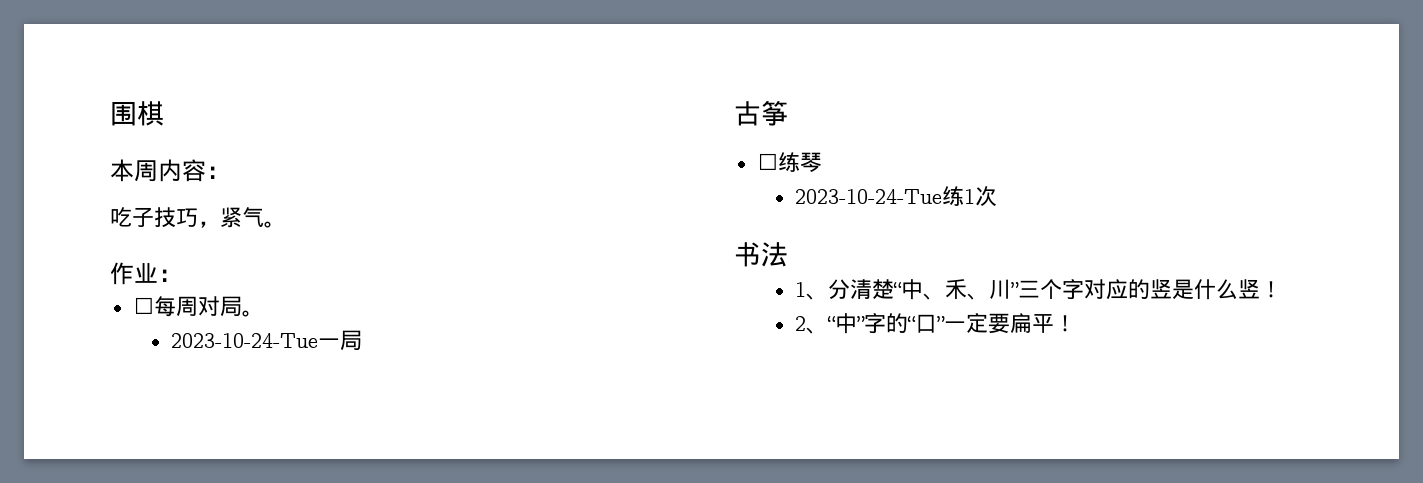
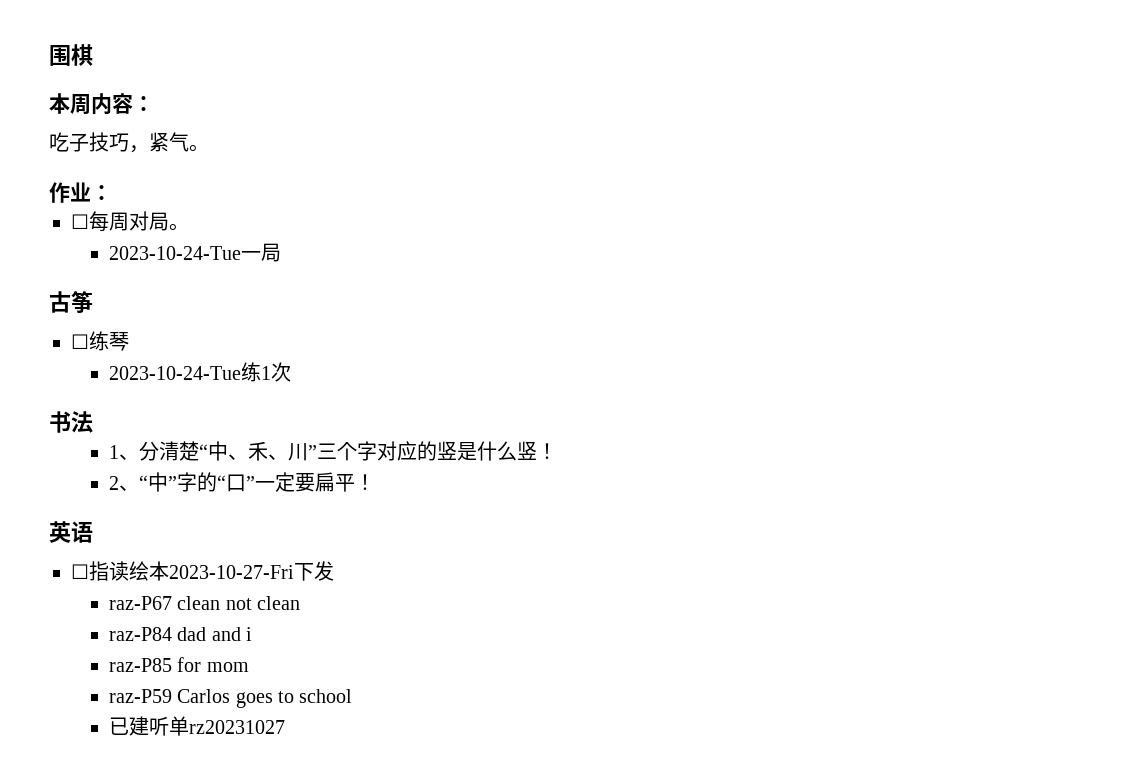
+ 英语
+ ☐指读绘本2023-10-27-Fri下发
+ raz-P67 clean not clean
+ raz-P84 dad and i
+ raz-P85 for mom
+ raz-P59 Carlos goes to school
+ 已建听单rz20231027

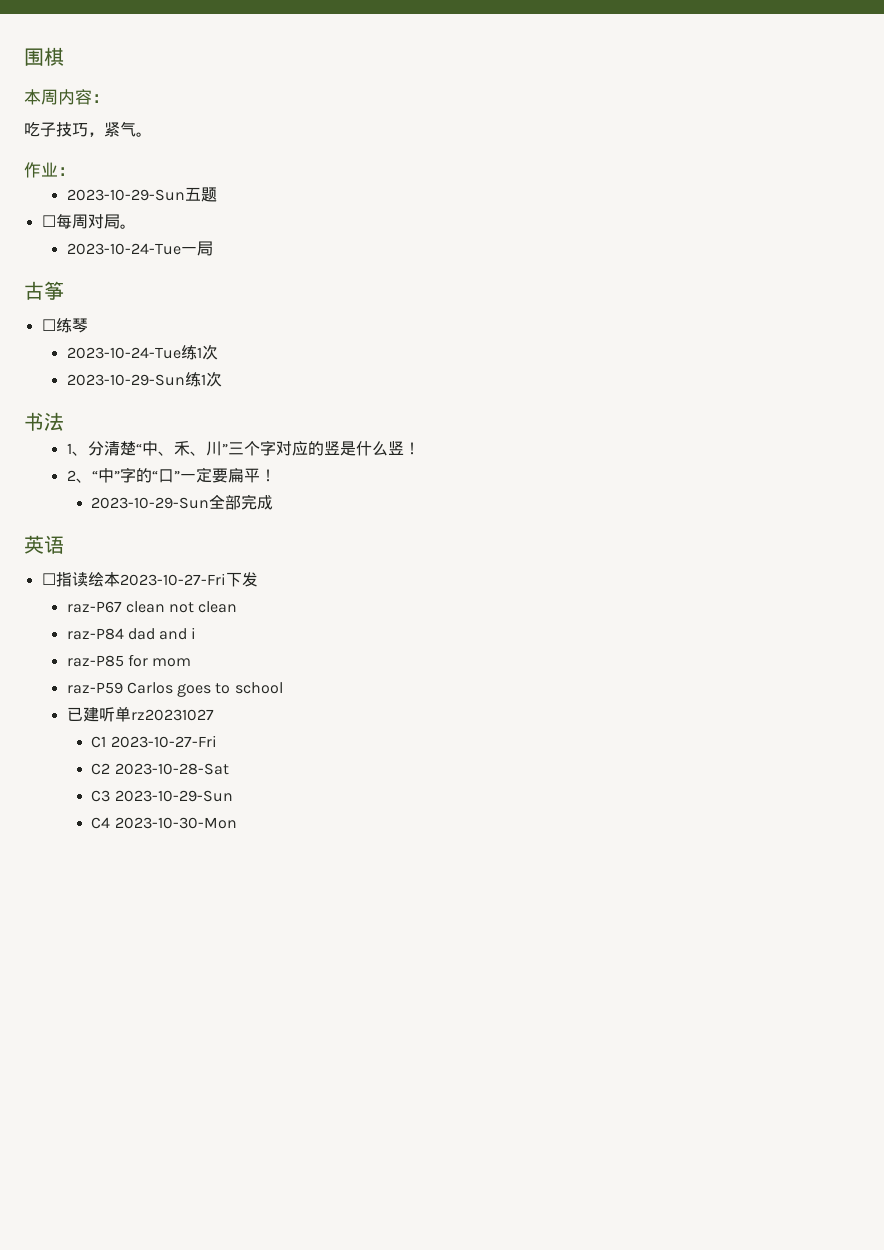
+ 2023-10-29-Sun五题
+ 2023-10-29-Sun练1次
+ 2023-10-29-Sun全部完成
+ C1 2023-10-27-Fri
+ C2 2023-10-28-Sat
+ C3 2023-10-29-Sun
+ C4 2023-10-30-Mon

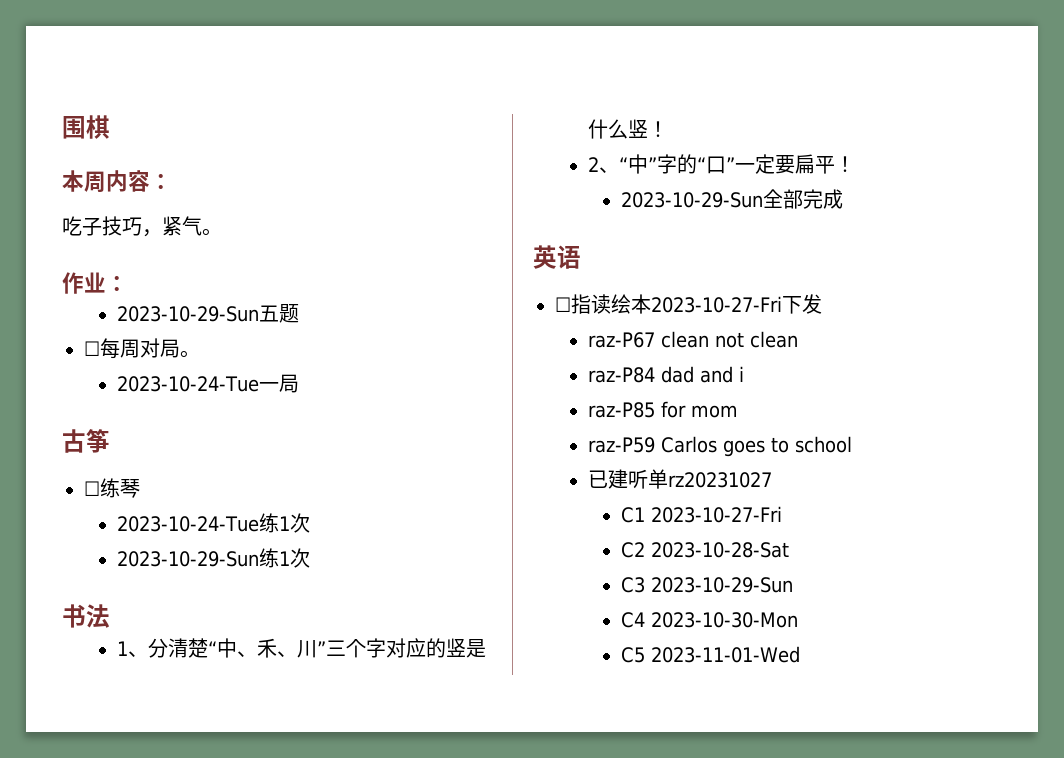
+ C5 2023-11-01-Wed

